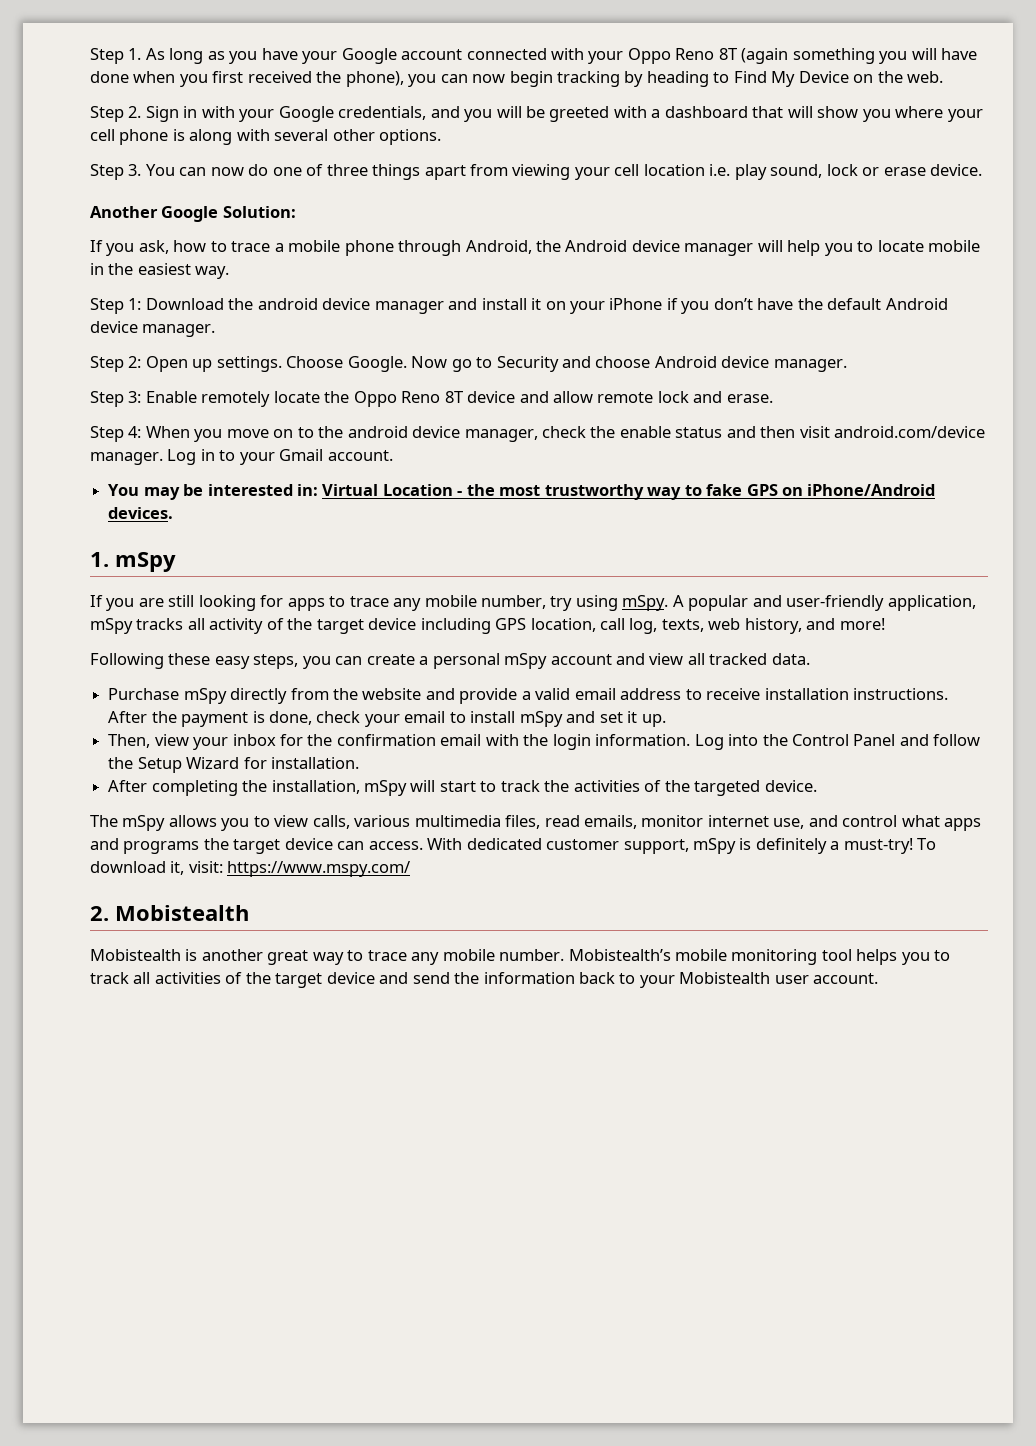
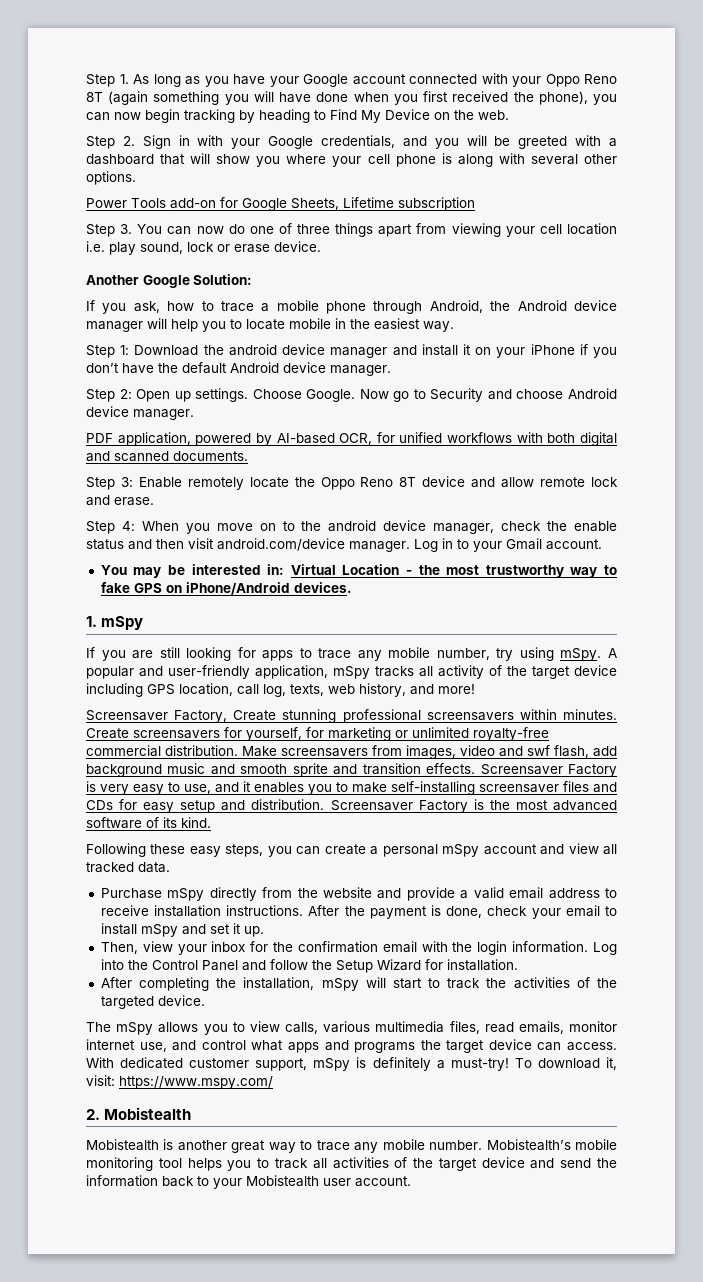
+ Power Tools add-on for Google Sheets, Lifetime subscription
+ PDF application, powered by AI-based OCR, for unified workflows with both digital and scanned documents.
+ Screensaver Factory, Create stunning professional screensavers within minutes. Create screensavers for yourself, for marketing or unlimited royalty-free commercial distribution. Make screensavers from images, video and swf flash, add background music and smooth sprite and transition effects. Screensaver Factory is very easy to use, and it enables you to make self-installing screensaver files and CDs for easy setup and distribution. Screensaver Factory is the most advanced software of its kind.

